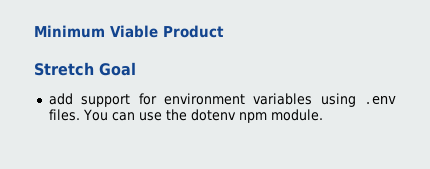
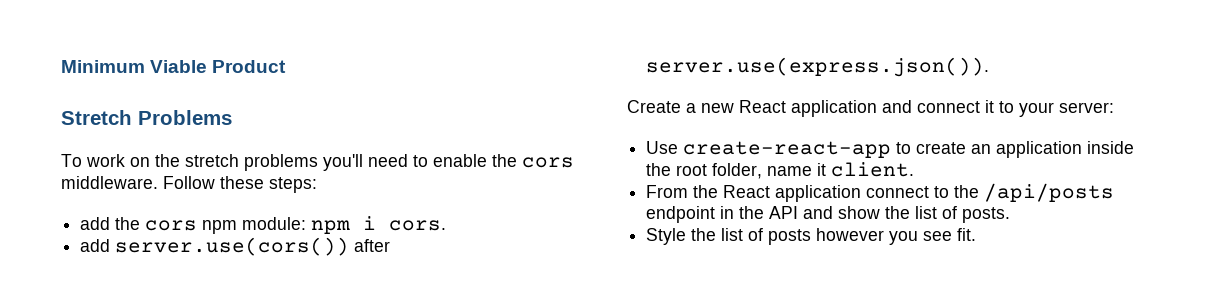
- Stretch Goal
- add support for environment variables using .env files. You can use the dotenv npm module.
+ Stretch Problems
+ To work on the stretch problems you'll need to enable the cors middleware. Follow these steps:
+ add the cors npm module: npm i cors.
+ add server.use(cors()) after server.use(express.json()).
+ Create a new React application and connect it to your server:
+ Use create-react-app to create an application inside the root folder, name it client.
+ From the React application connect to the /api/posts endpoint in the API and show the list of posts.
+ Style the list of posts however you see fit.

